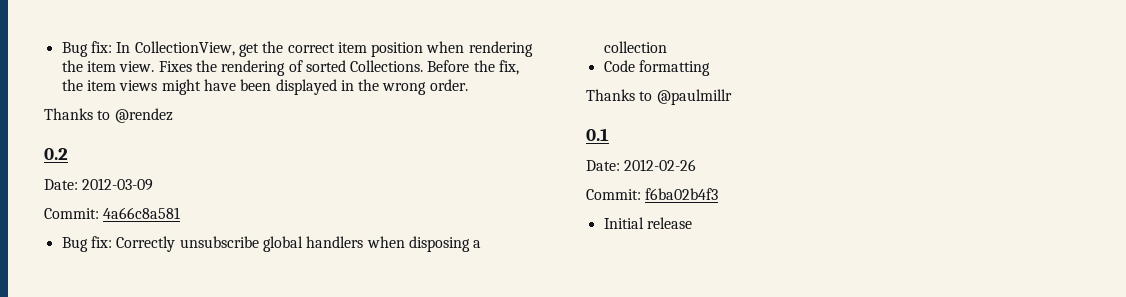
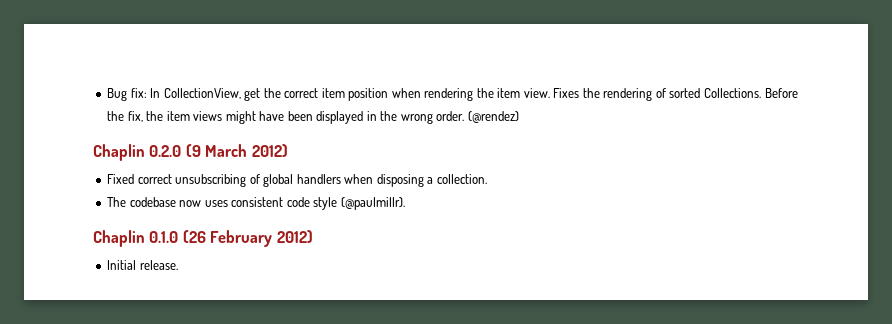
- Before the fix, the item views might have been displayed in the wrong order.
- Thanks to @rendez
- 0.2
- Date: 2012-03-09
- Commit: 4a66c8a581
- Bug fix: Correctly unsubscribe global handlers when disposing a collection
- Code formatting
- Thanks to @paulmillr
- 0.1
- Date: 2012-02-26
- Commit: f6ba02b4f3
+ Before the fix, the item views might have been displayed in the wrong order. (@rendez)
+ Chaplin 0.2.0 (9 March 2012)
+ Fixed correct unsubscribing of global handlers when disposing a collection.
+ The codebase now uses consistent code style (@paulmillr).
+ Chaplin 0.1.0 (26 February 2012)
- Initial release
+ Initial release.

